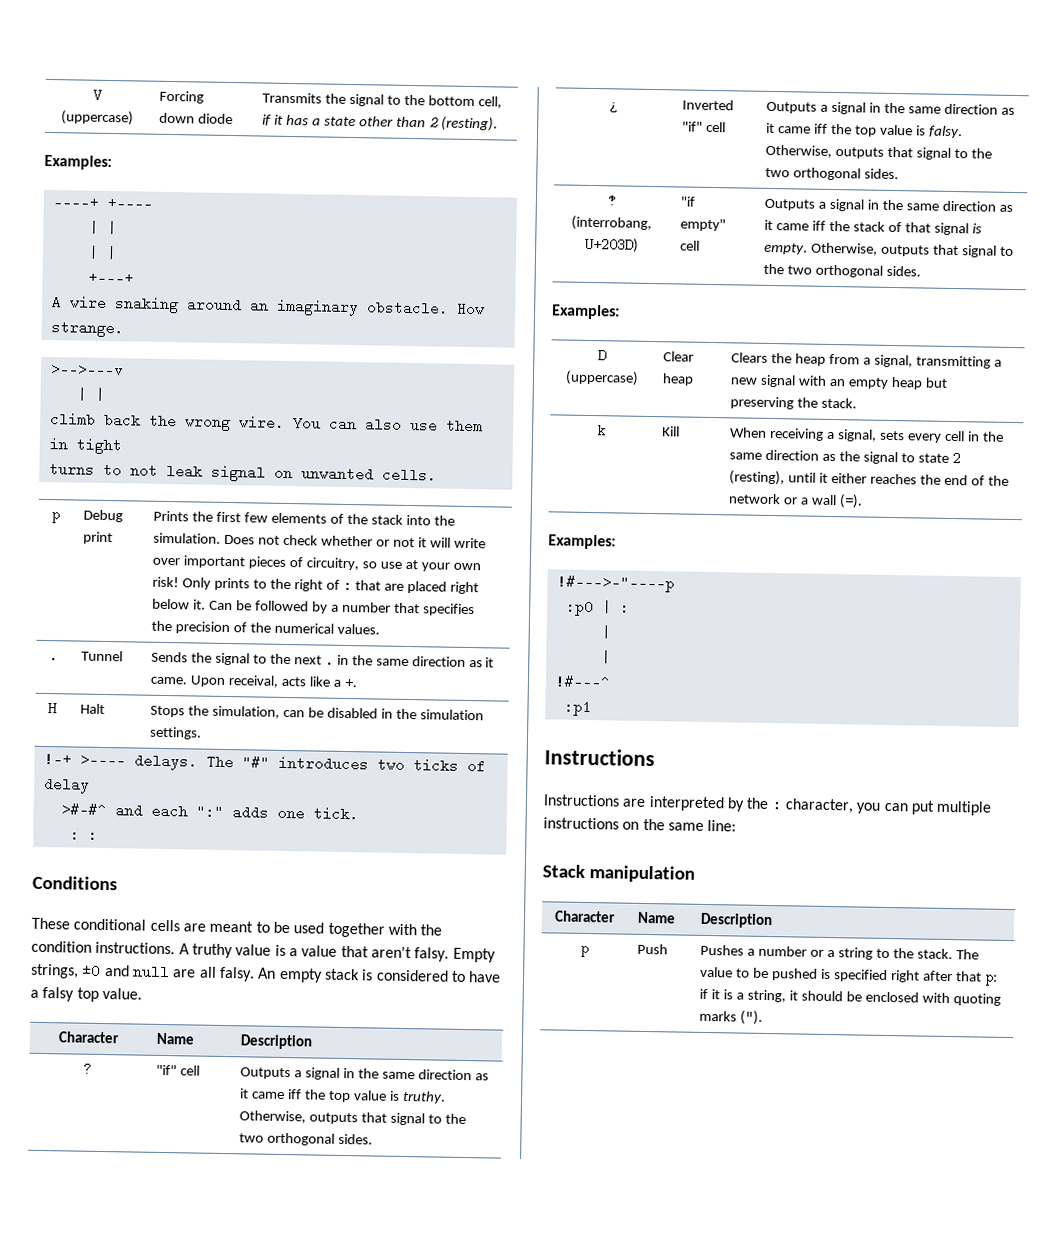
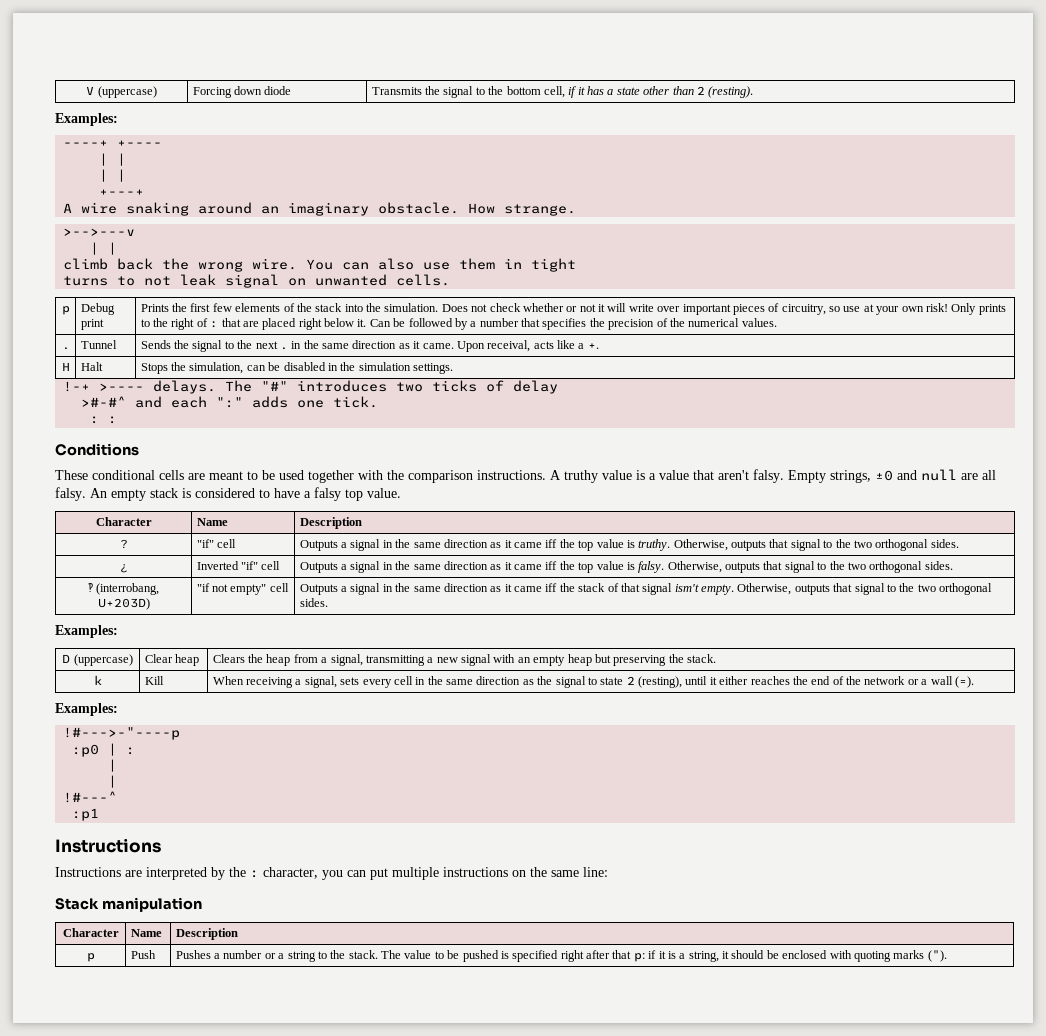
- These conditional cells are meant to be used together with the condition instructions.
+ These conditional cells are meant to be used together with the comparison instructions.
- ‽ (interrobang, U+203D) | "if empty" cell | Outputs a signal in the same direction as it came iff the stack of that signal is empty. Otherwise, outputs that signal to the two orthogonal sides.
+ ‽ (interrobang, U+203D) | "if not empty" cell | Outputs a signal in the same direction as it came iff the stack of that signal ism't empty. Otherwise, outputs that signal to the two orthogonal sides.

